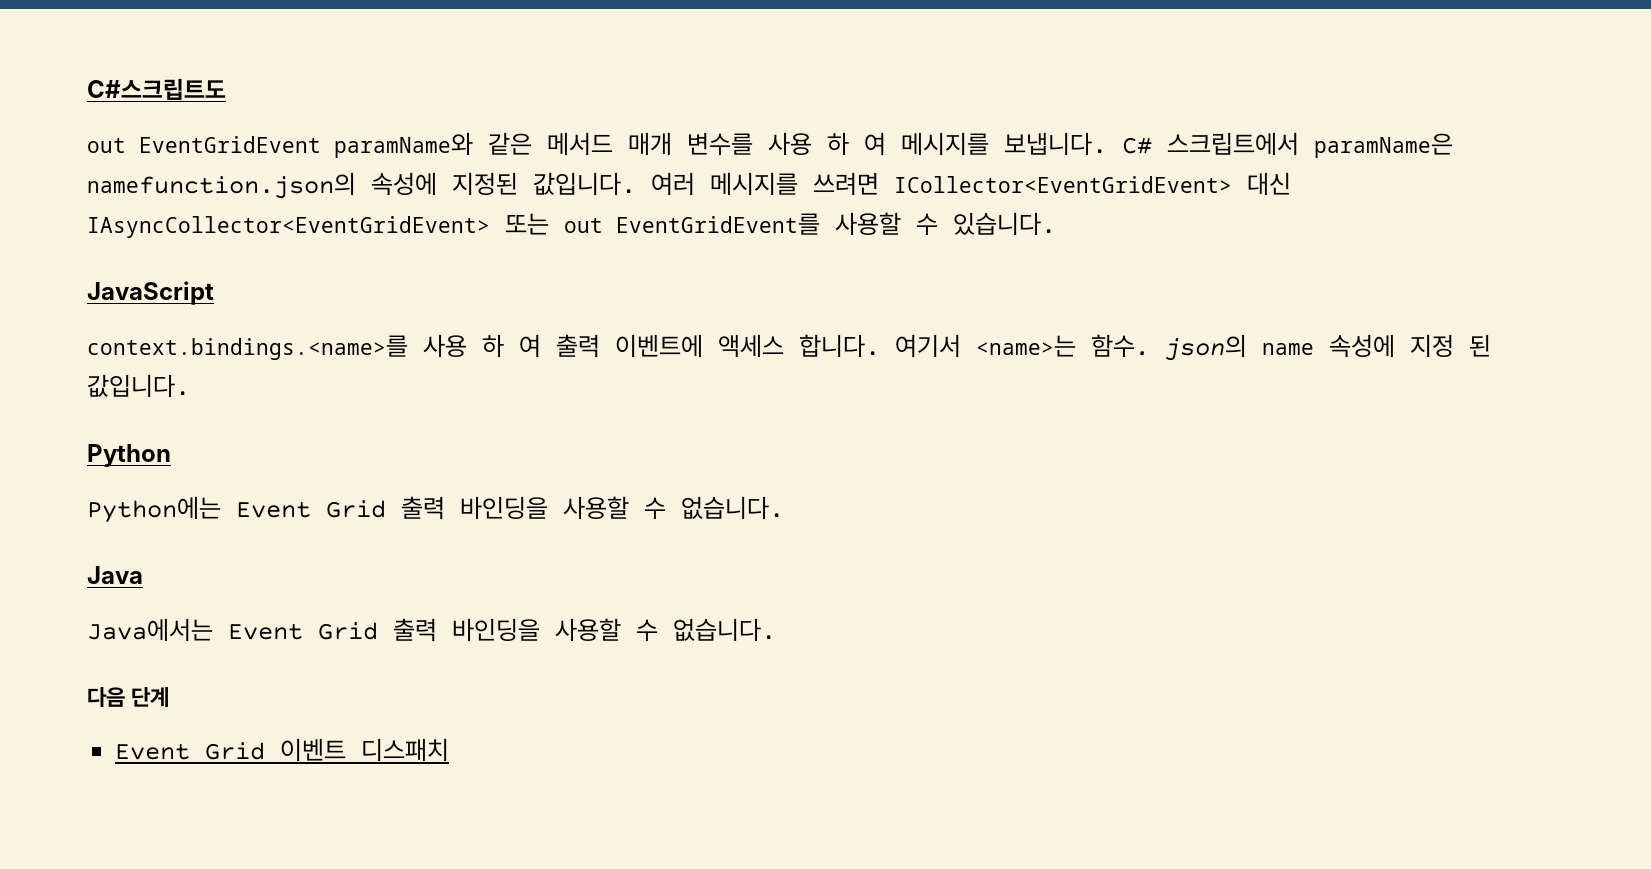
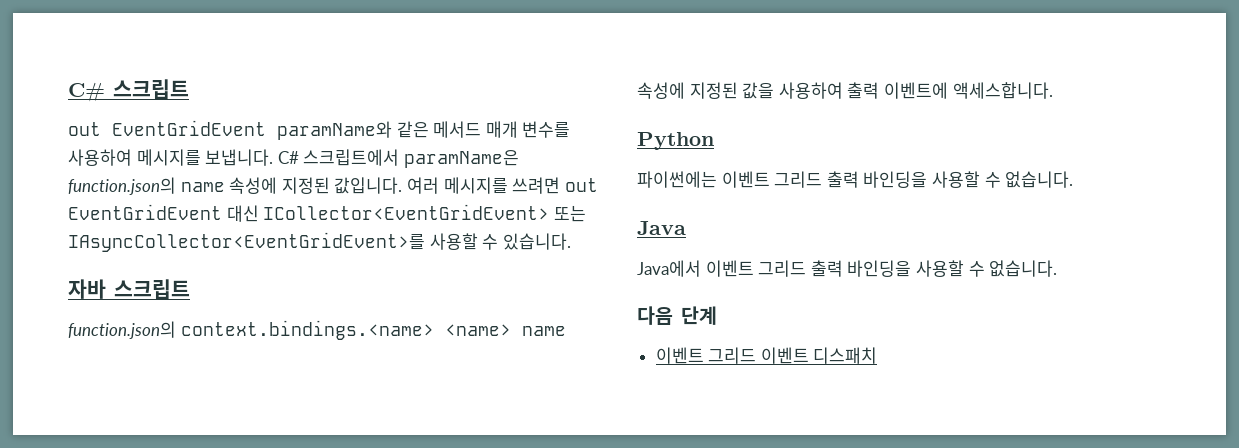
- C#스크립트도
+ C# 스크립트
- out EventGridEvent paramName와 같은 메서드 매개 변수를 사용 하 여 메시지를 보냅니다.
+ out EventGridEvent paramName와 같은 메서드 매개 변수를 사용하여 메시지를 보냅니다.
- C# 스크립트에서 paramName은 namefunction.json의 속성에 지정된 값입니다.
+ C# 스크립트에서 paramName은 function.json의 name 속성에 지정된 값입니다.
- 여러 메시지를 쓰려면 ICollector<EventGridEvent> 대신 IAsyncCollector<EventGridEvent> 또는 out EventGridEvent를 사용할 수 있습니다.
- JavaScript
- context.bindings.<name>를 사용 하 여 출력 이벤트에 액세스 합니다. 여기서 <name>는 함수. json의 name 속성에 지정 된 값입니다.
+ 여러 메시지를 쓰려면 out EventGridEvent 대신 ICollector<EventGridEvent> 또는 IAsyncCollector<EventGridEvent>를 사용할 수 있습니다.
+ 자바 스크립트
+ function.json의 context.bindings.<name> <name> name 속성에 지정된 값을 사용하여 출력 이벤트에 액세스합니다.
  Python
- Python에는 Event Grid 출력 바인딩을 사용할 수 없습니다.
+ 파이썬에는 이벤트 그리드 출력 바인딩을 사용할 수 없습니다.
- Java에서는 Event Grid 출력 바인딩을 사용할 수 없습니다.
+ Java에서 이벤트 그리드 출력 바인딩을 사용할 수 없습니다.
- Event Grid 이벤트 디스패치
+ 이벤트 그리드 이벤트 디스패치

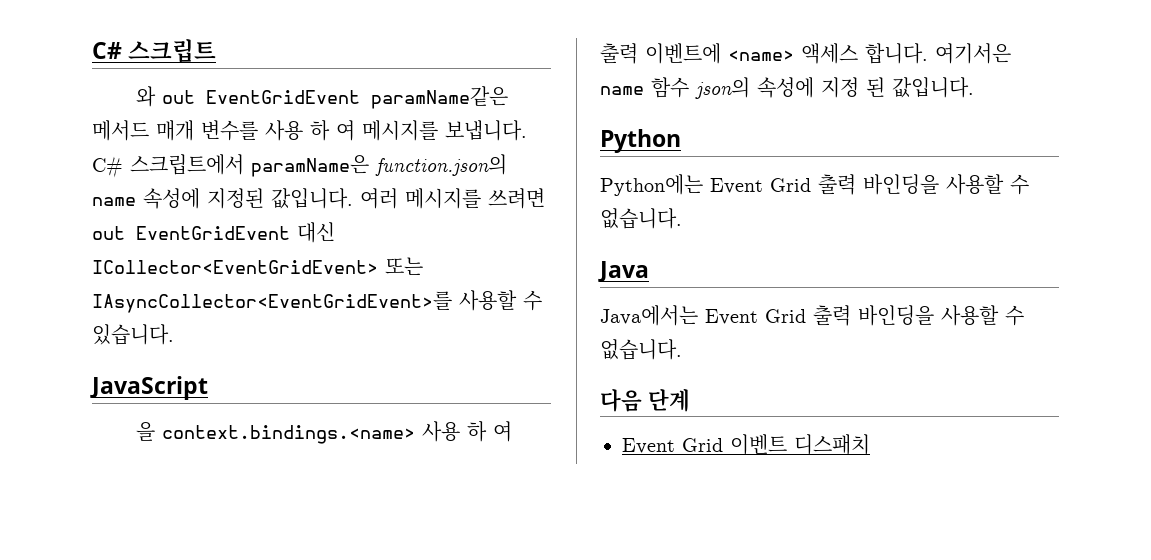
- out EventGridEvent paramName와 같은 메서드 매개 변수를 사용하여 메시지를 보냅니다.
+ 와 out EventGridEvent paramName같은 메서드 매개 변수를 사용 하 여 메시지를 보냅니다.
- 자바 스크립트
- function.json의 context.bindings.<name> <name> name 속성에 지정된 값을 사용하여 출력 이벤트에 액세스합니다.
+ JavaScript
+ 을 context.bindings.<name> 사용 하 여 출력 이벤트에 <name> 액세스 합니다. 여기서은 name 함수 json의 속성에 지정 된 값입니다.
  Python
- 파이썬에는 이벤트 그리드 출력 바인딩을 사용할 수 없습니다.
+ Python에는 Event Grid 출력 바인딩을 사용할 수 없습니다.
- Java에서 이벤트 그리드 출력 바인딩을 사용할 수 없습니다.
+ Java에서는 Event Grid 출력 바인딩을 사용할 수 없습니다.
- 이벤트 그리드 이벤트 디스패치
+ Event Grid 이벤트 디스패치

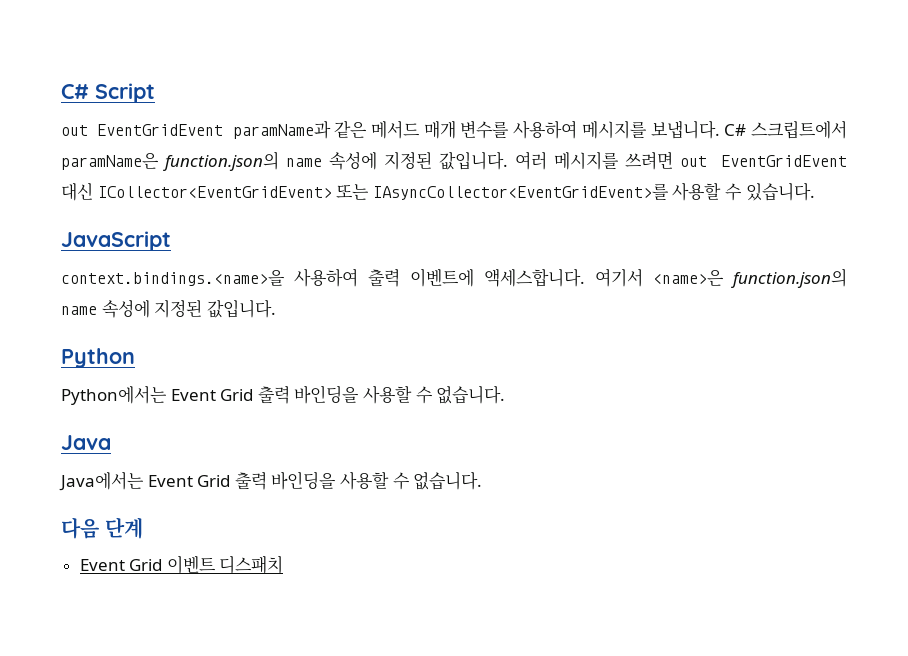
- C# 스크립트
- 와 out EventGridEvent paramName같은 메서드 매개 변수를 사용 하 여 메시지를 보냅니다.
+ C# Script
+ out EventGridEvent paramName과 같은 메서드 매개 변수를 사용하여 메시지를 보냅니다.
- 을 context.bindings.<name> 사용 하 여 출력 이벤트에 <name> 액세스 합니다. 여기서은 name 함수 json의 속성에 지정 된 값입니다.
+ context.bindings.<name>을 사용하여 출력 이벤트에 액세스합니다. 여기서 <name>은 function.json의 name 속성에 지정된 값입니다.
- Python에는 Event Grid 출력 바인딩을 사용할 수 없습니다.
+ Python에서는 Event Grid 출력 바인딩을 사용할 수 없습니다.

